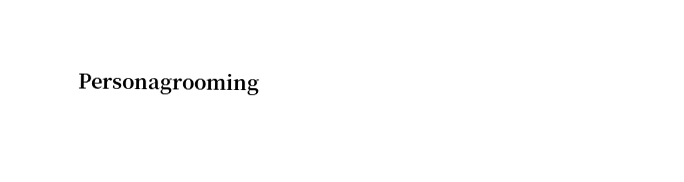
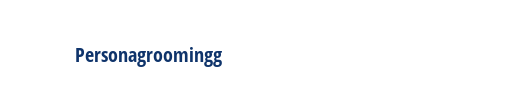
- Personagrooming
+ Personagroomingg

